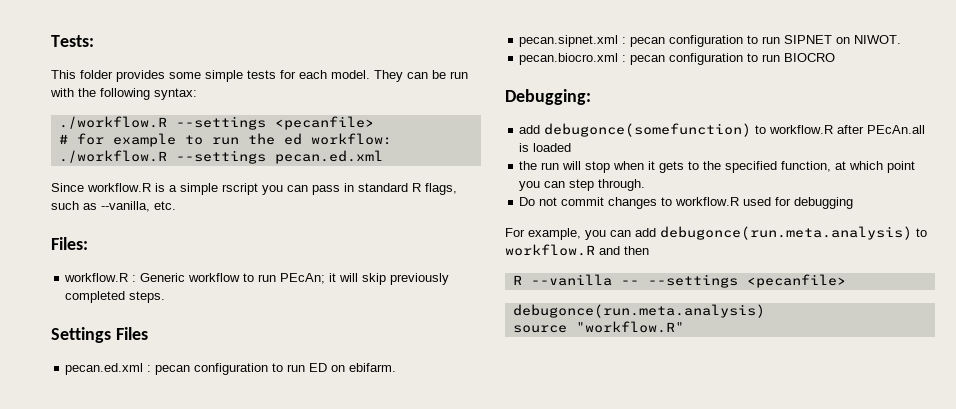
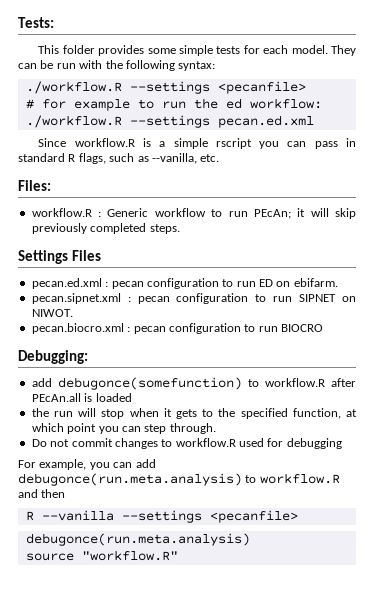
- R --vanilla -- --settings <pecanfile>
+ R --vanilla --settings <pecanfile>

